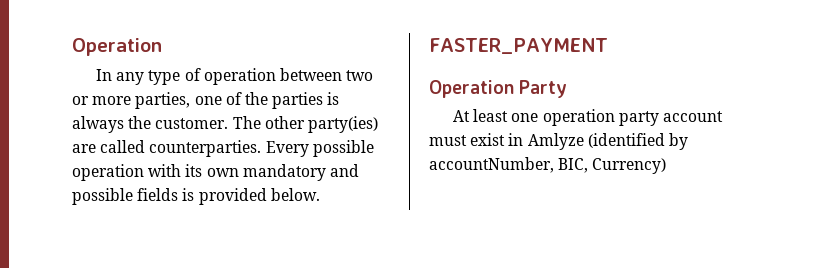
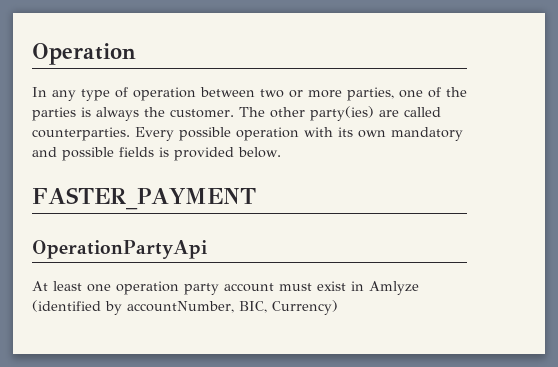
- Operation Party
+ OperationPartyApi

